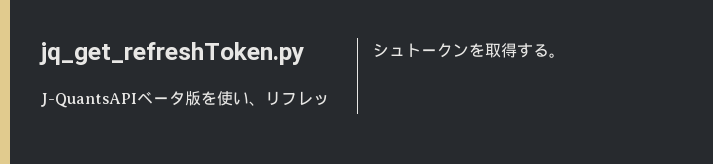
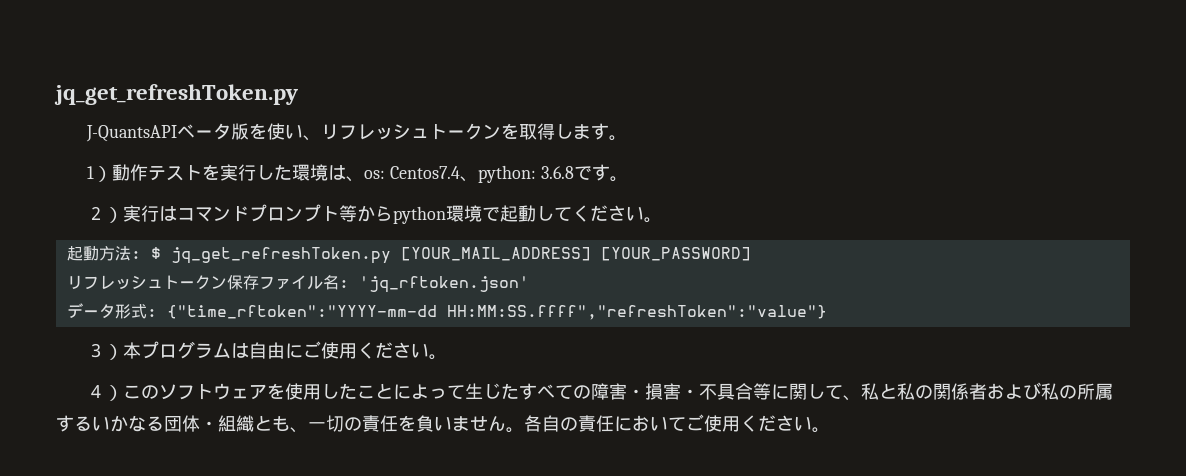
- J-QuantsAPIベータ版を使い、リフレッシュトークンを取得する。
+ J-QuantsAPIベータ版を使い、リフレッシュトークンを取得します。
+ 1）動作テストを実行した環境は、os: Centos7.4、python: 3.6.8です。
+ ２）実行はコマンドプロンプト等からpython環境で起動してください。
+ 起動方法: $ jq_get_refreshToken.py [YOUR_MAIL_ADDRESS] [YOUR_PASSWORD]
+ リフレッシュトークン保存ファイル名: 'jq_rftoken.json'
+ データ形式: {"time_rftoken":"YYYY-mm-dd HH:MM:SS.ffff","refreshToken":"value"}
+ ３）本プログラムは自由にご使用ください。
+ ４）このソフトウェアを使用したことによって生じたすべての障害・損害・不具合等に関して、私と私の関係者および私の所属するいかなる団体・組織とも、一切の責任を負いません。各自の責任においてご使用ください。

